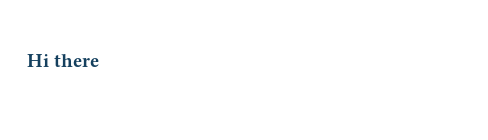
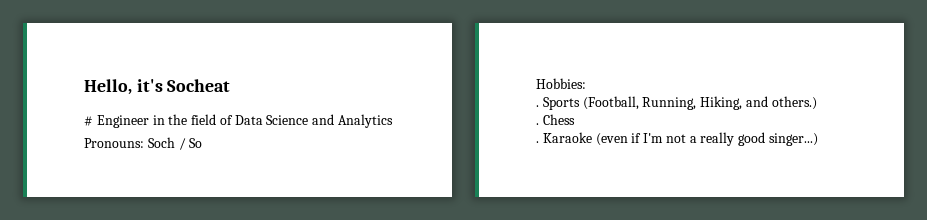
- Hi there
+ Hello, it's Socheat
+ # Engineer in the field of Data Science and Analytics
+ Pronouns: Soch / So
+ Hobbies:
+ . Sports (Football, Running, Hiking, and others.)
+ . Chess
+ . Karaoke (even if I'm not a really good singer...)

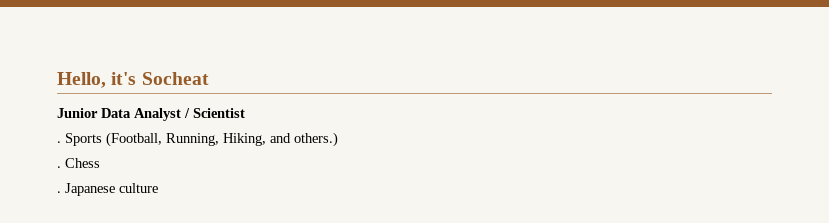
- # Engineer in the field of Data Science and Analytics
- Pronouns: Soch / So
- Hobbies:
+ Junior Data Analyst / Scientist
- Karaoke (even if I'm not a really good singer...)
+ Japanese culture

